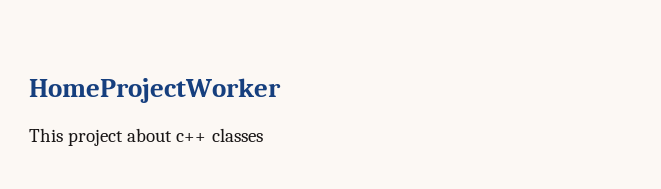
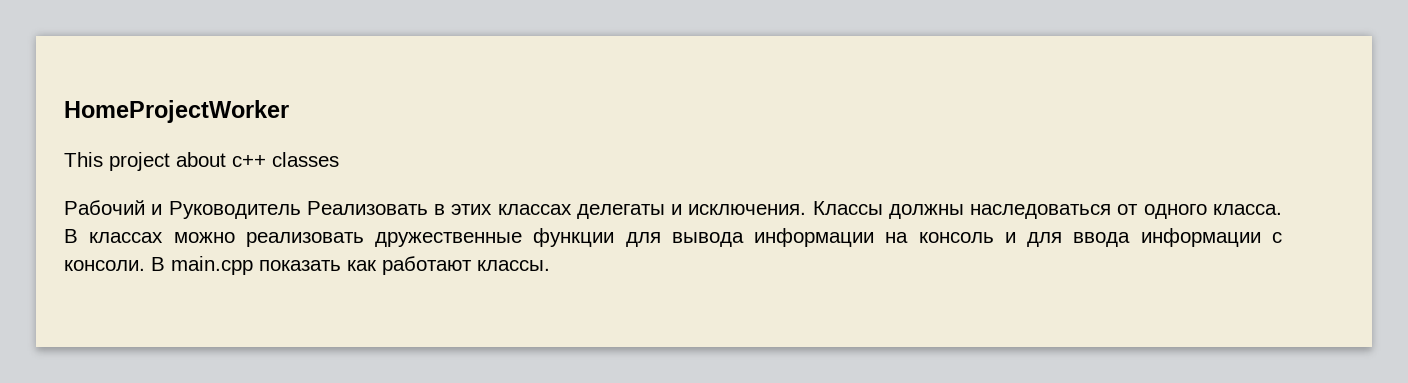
+ Рабочий и Руководитель Реализовать в этих классах делегаты и исключения. Классы должны наследоваться от одного класса. В классах можно реализовать дружественные функции для вывода информации на консоль и для ввода информации с консоли. В main.cpp показать как работают классы.

